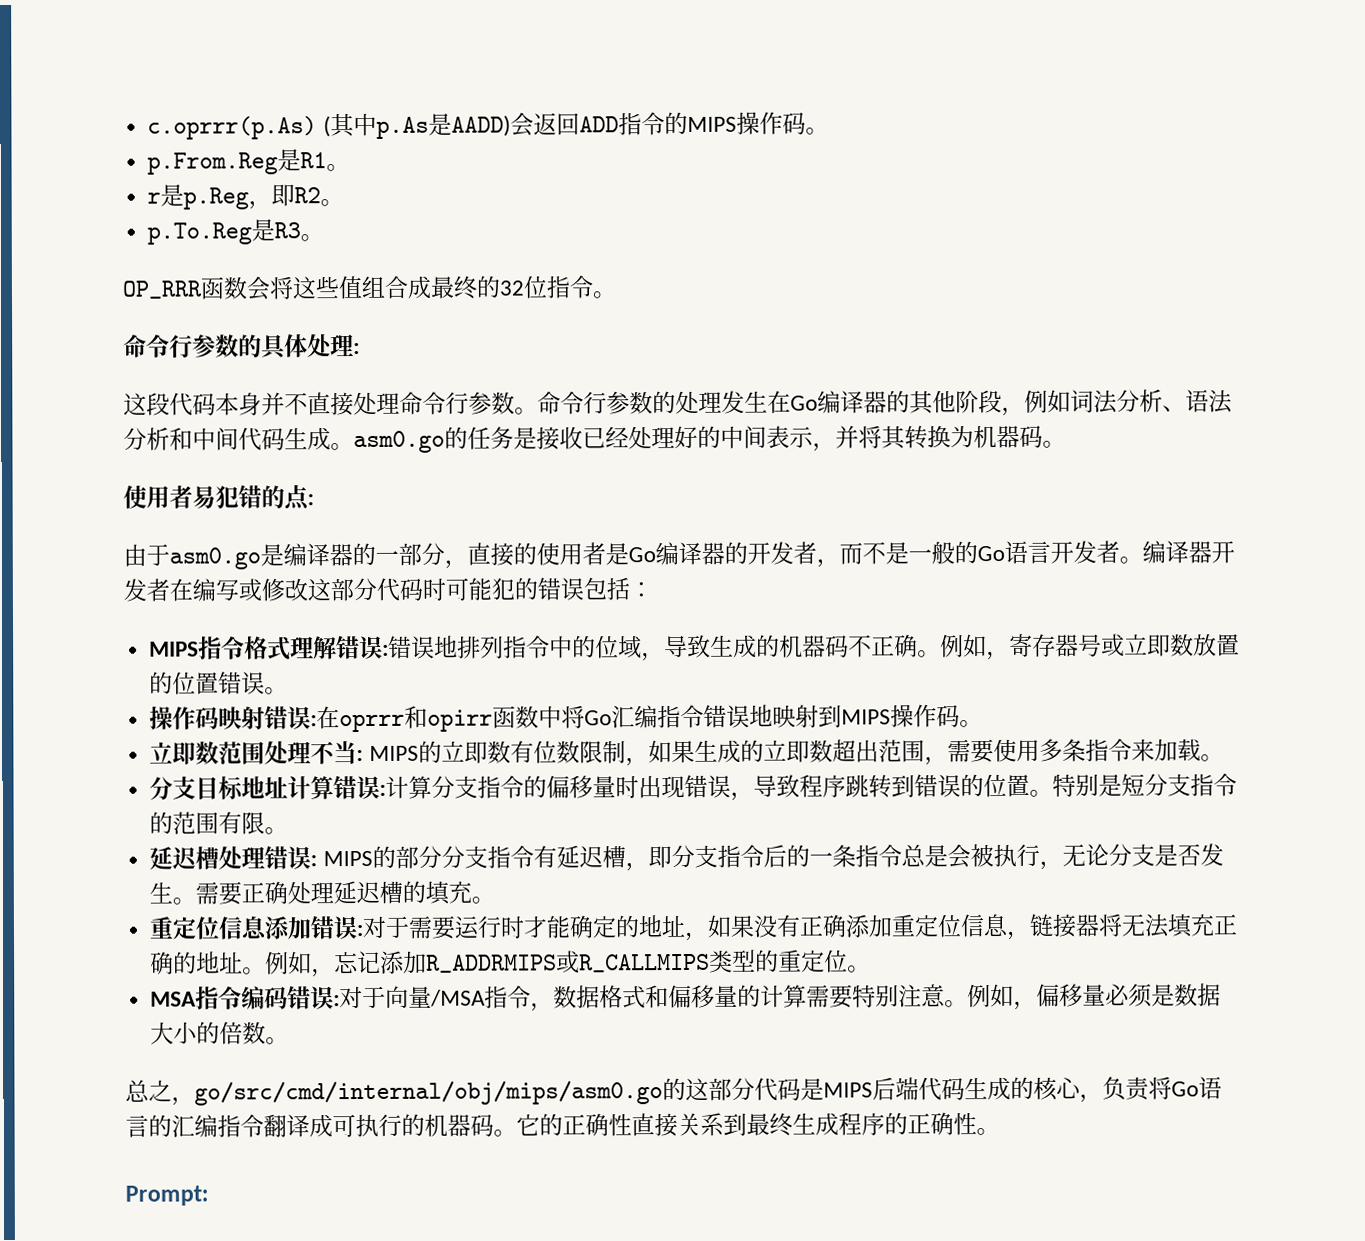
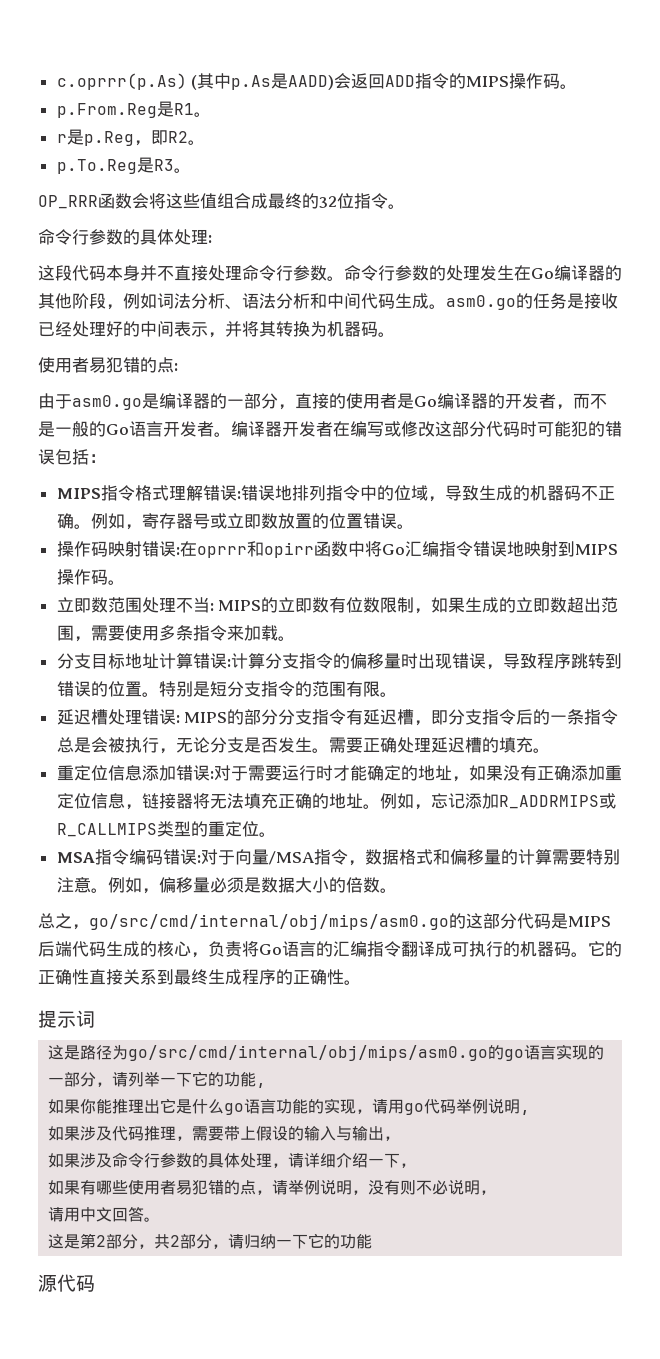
- Prompt:
+ 提示词
+ 这是路径为go/src/cmd/internal/obj/mips/asm0.go的go语言实现的一部分，请列举一下它的功能,
+ 如果你能推理出它是什么go语言功能的实现，请用go代码举例说明,
+ 如果涉及代码推理，需要带上假设的输入与输出，
+ 如果涉及命令行参数的具体处理，请详细介绍一下，
+ 如果有哪些使用者易犯错的点，请举例说明，没有则不必说明，
+ 请用中文回答。
+ 这是第2部分，共2部分，请归纳一下它的功能
+ 源代码

